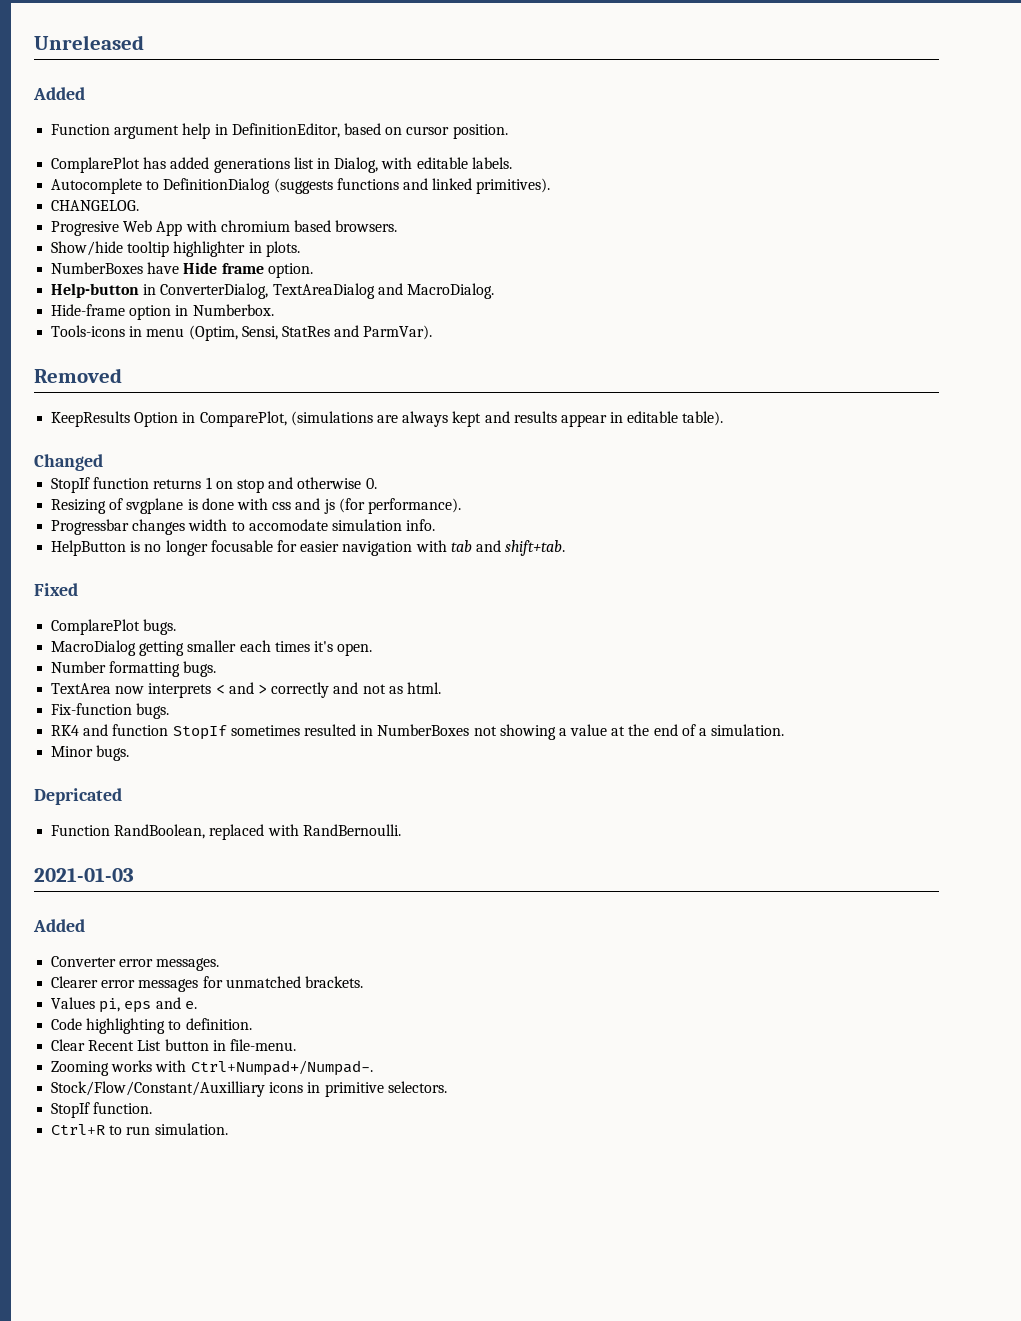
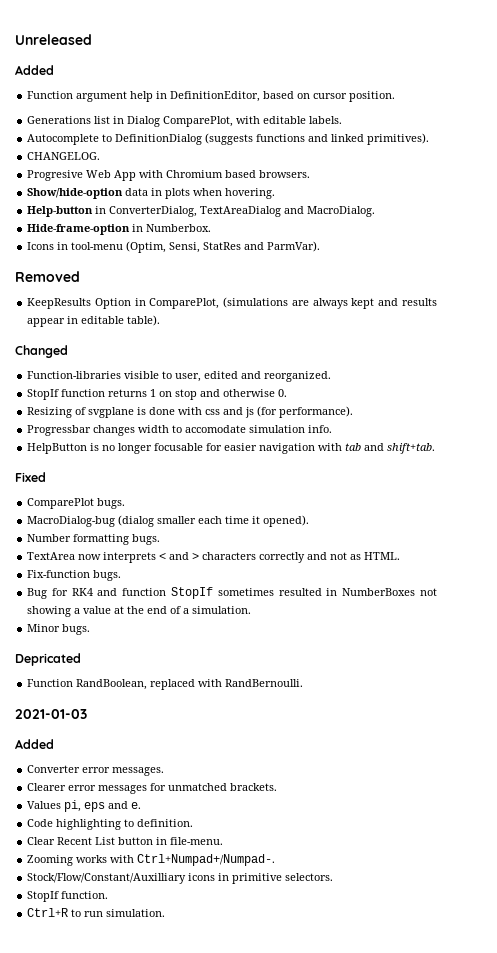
- ComplarePlot has added generations list in Dialog, with editable labels.
+ Generations list in Dialog ComparePlot, with editable labels.
- Progresive Web App with chromium based browsers.
+ Progresive Web App with Chromium based browsers.
- Show/hide tooltip highlighter in plots.
- NumberBoxes have Hide frame option.
+ Show/hide-option data in plots when hovering.
- Hide-frame option in Numberbox.
+ Hide-frame-option in Numberbox.
- Tools-icons in menu (Optim, Sensi, StatRes and ParmVar).
+ Icons in tool-menu (Optim, Sensi, StatRes and ParmVar).
+ Function-libraries visible to user, edited and reorganized.
- ComplarePlot bugs.
- MacroDialog getting smaller each times it's open.
+ ComparePlot bugs.
+ MacroDialog-bug (dialog smaller each time it opened).
- TextArea now interprets < and > correctly and not as html.
+ TextArea now interprets < and > characters correctly and not as HTML.
- RK4 and function StopIf sometimes resulted in NumberBoxes not showing a value at the end of a simulation.
+ Bug for RK4 and function StopIf sometimes resulted in NumberBoxes not showing a value at the end of a simulation.

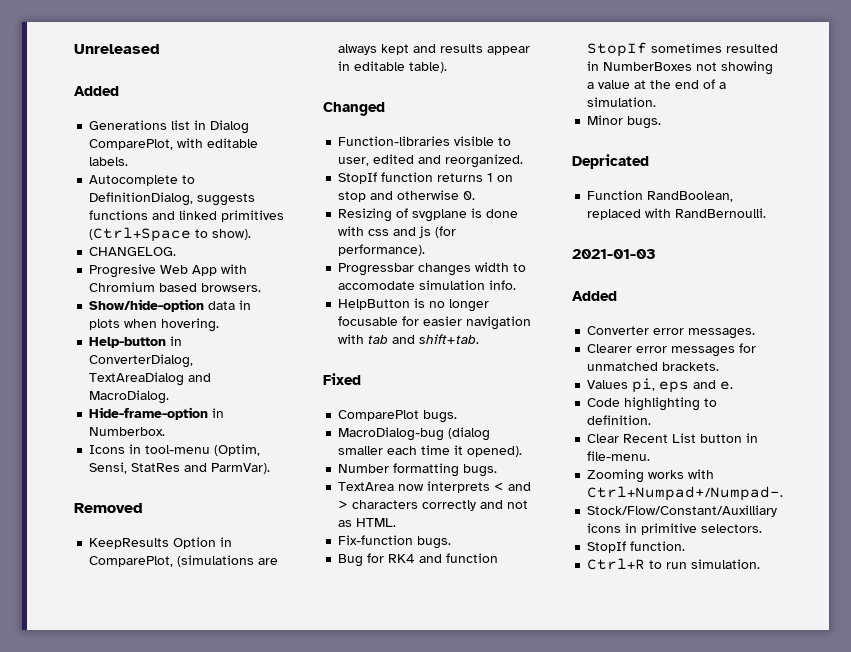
- Function argument help in DefinitionEditor, based on cursor position.
- Autocomplete to DefinitionDialog (suggests functions and linked primitives).
+ Autocomplete to DefinitionDialog, suggests functions and linked primitives (Ctrl+Space to show).

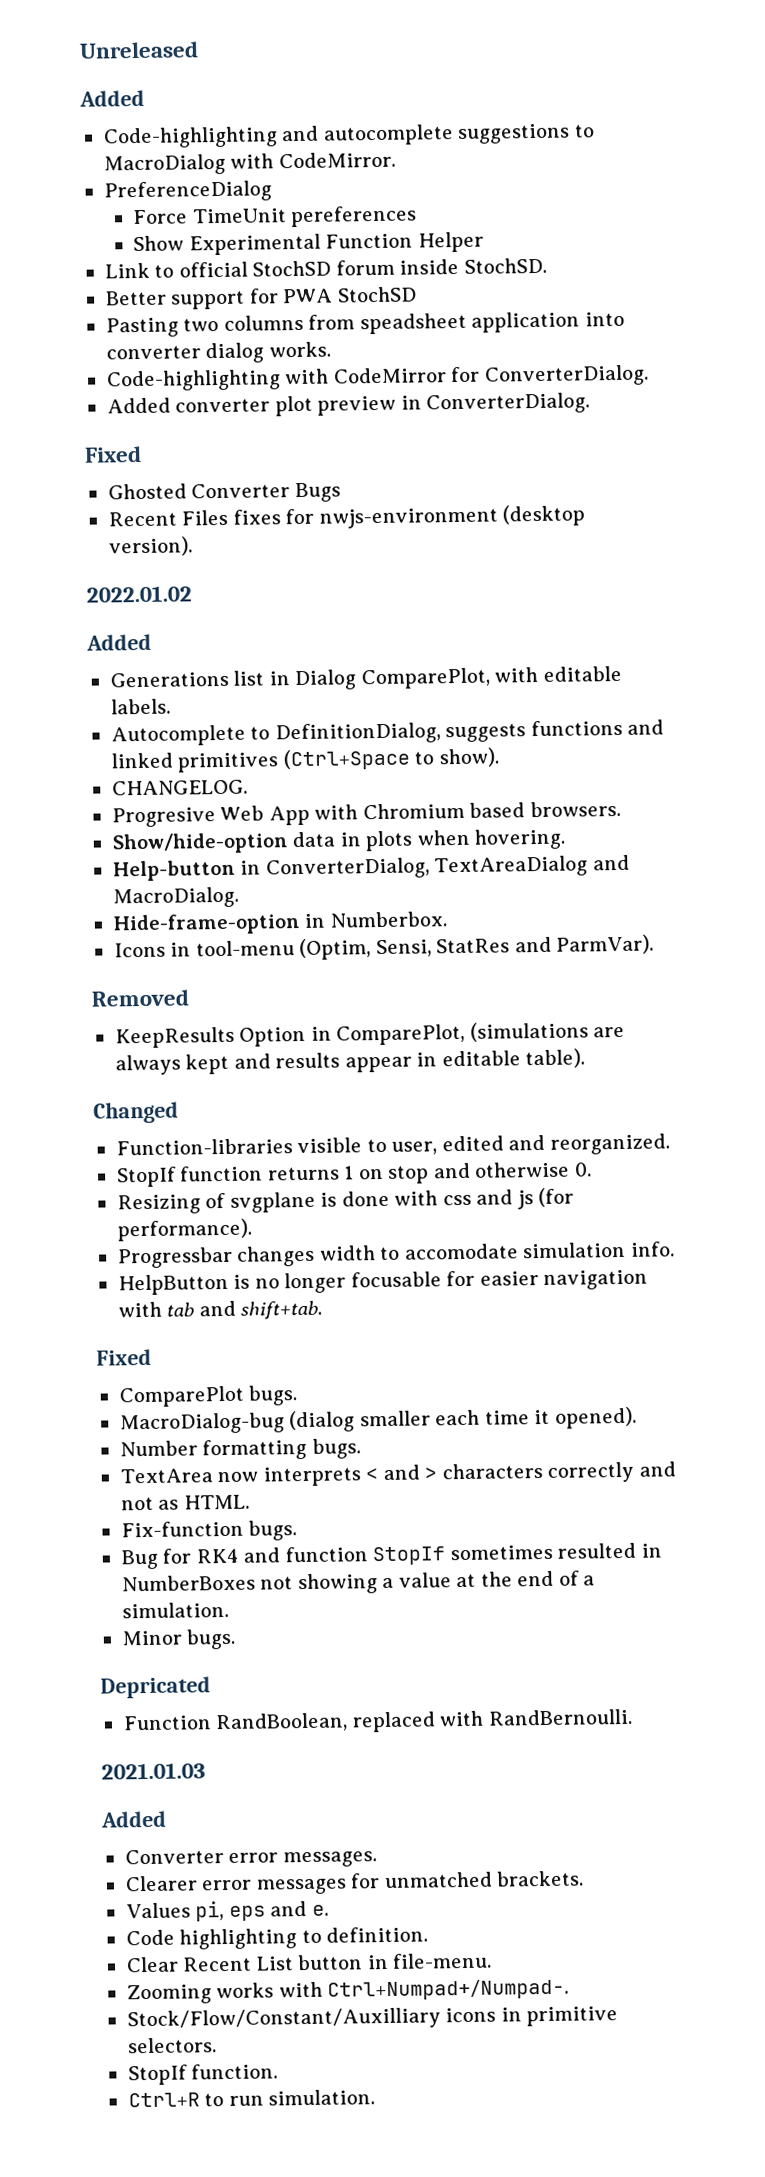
+ Code-highlighting and autocomplete suggestions to MacroDialog with CodeMirror.
+ PreferenceDialog
+ Force TimeUnit pereferences
+ Show Experimental Function Helper
+ Link to official StochSD forum inside StochSD.
+ Better support for PWA StochSD
+ Pasting two columns from speadsheet application into converter dialog works.
+ Code-highlighting with CodeMirror for ConverterDialog.
+ Added converter plot preview in ConverterDialog.
+ Fixed
+ Ghosted Converter Bugs
+ Recent Files fixes for nwjs-environment (desktop version).
+ 2022.01.02
+ Added
- 2021-01-03
+ 2021.01.03

